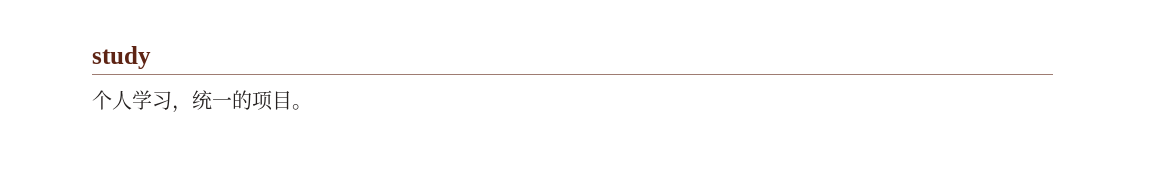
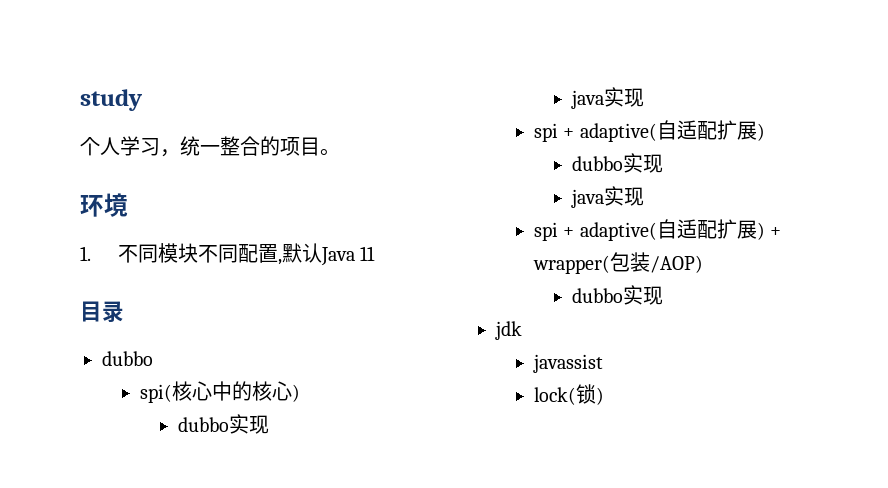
- 个人学习，统一的项目。
+ 个人学习，统一整合的项目。
+ 环境
+ 1.不同模块不同配置,默认Java 11
+ 目录
+ dubbo
+ spi(核心中的核心)
+ dubbo实现
+ java实现
+ spi + adaptive(自适配扩展)
+ dubbo实现
+ java实现
+ spi + adaptive(自适配扩展) + wrapper(包装/AOP)
+ dubbo实现
+ jdk
+ javassist
+ lock(锁)

